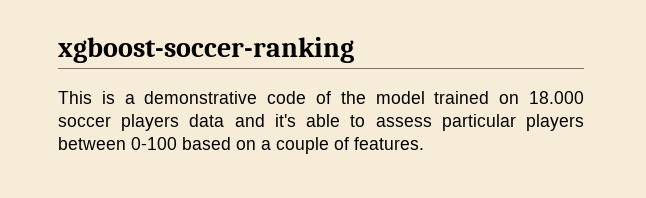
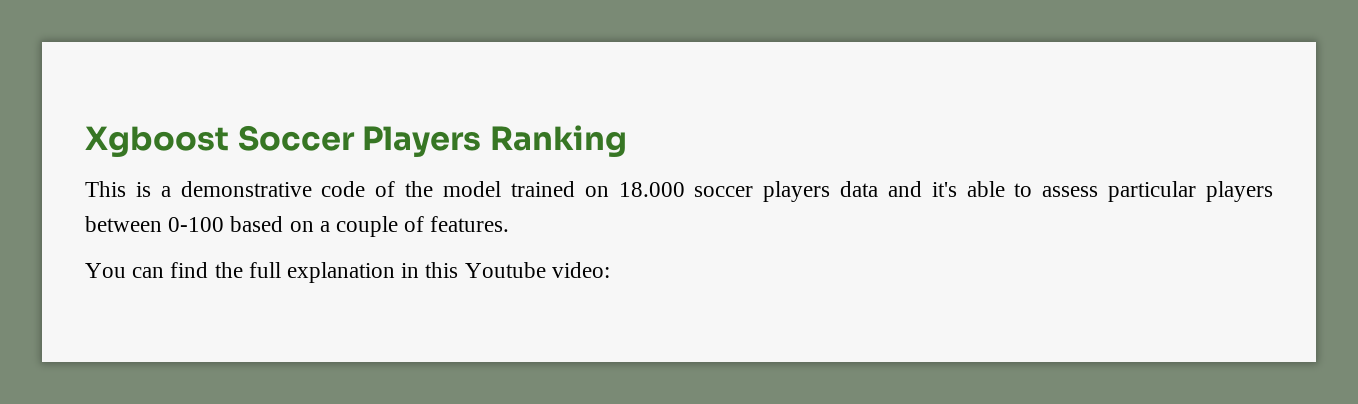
- xgboost-soccer-ranking
+ Xgboost Soccer Players Ranking
+ You can find the full explanation in this Youtube video:

